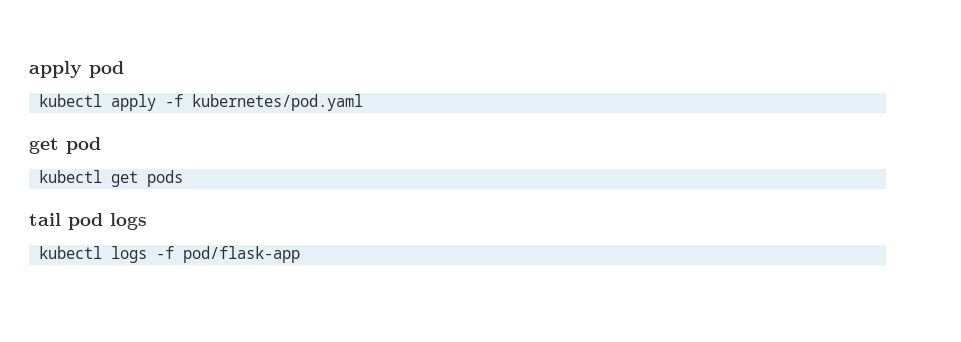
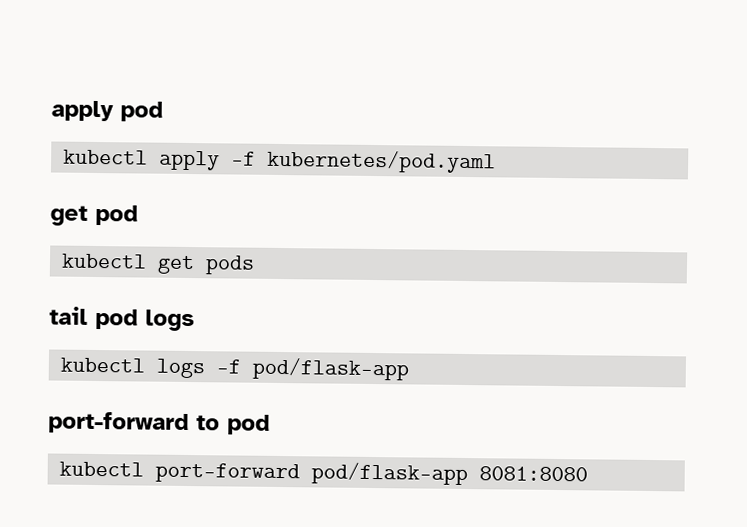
+ port-forward to pod
+ kubectl port-forward pod/flask-app 8081:8080

